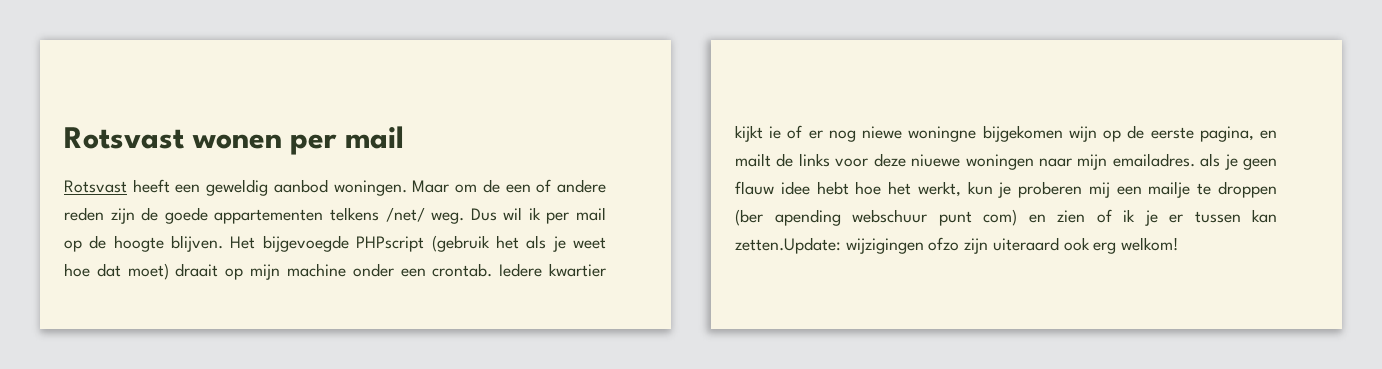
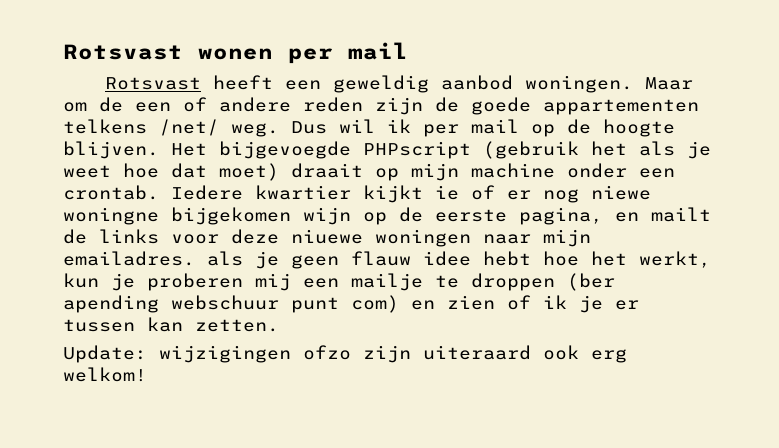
- Iedere kwartier kijkt ie of er nog niewe woningne bijgekomen wijn op de eerste pagina, en mailt de links voor deze niuewe woningen naar mijn emailadres. als je geen flauw idee hebt hoe het werkt, kun je proberen mij een mailje te droppen (ber apending webschuur punt com) en zien of ik je er tussen kan zetten.Update:
+ Iedere kwartier kijkt ie of er nog niewe woningne bijgekomen wijn op de eerste pagina, en mailt de links voor deze niuewe woningen naar mijn emailadres. als je geen flauw idee hebt hoe het werkt, kun je proberen mij een mailje te droppen (ber apending webschuur punt com) en zien of ik je er tussen kan zetten.
+ Update:

